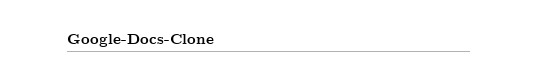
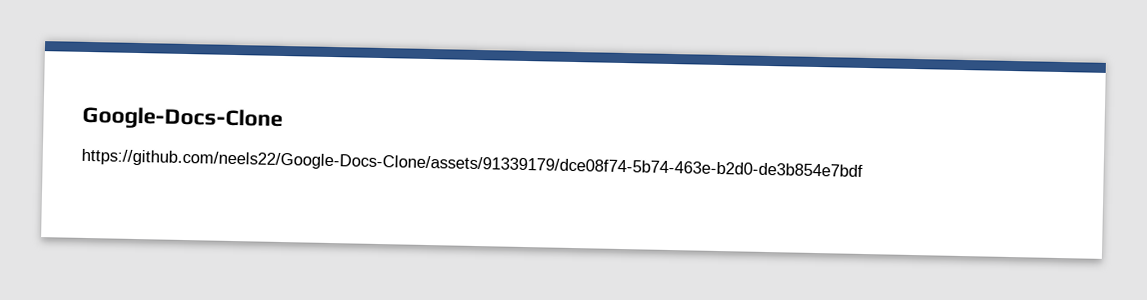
+ https://github.com/neels22/Google-Docs-Clone/assets/91339179/dce08f74-5b74-463e-b2d0-de3b854e7bdf

